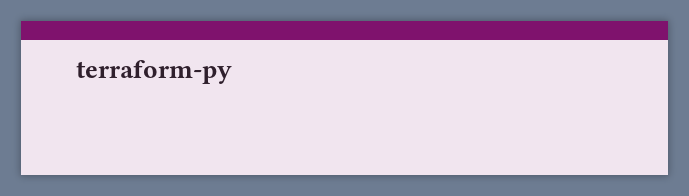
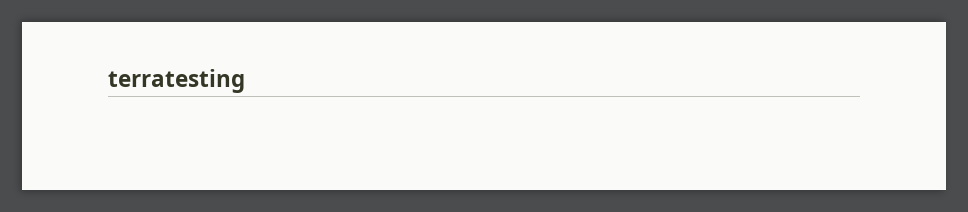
- terraform-py
+ terratesting

